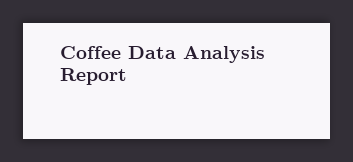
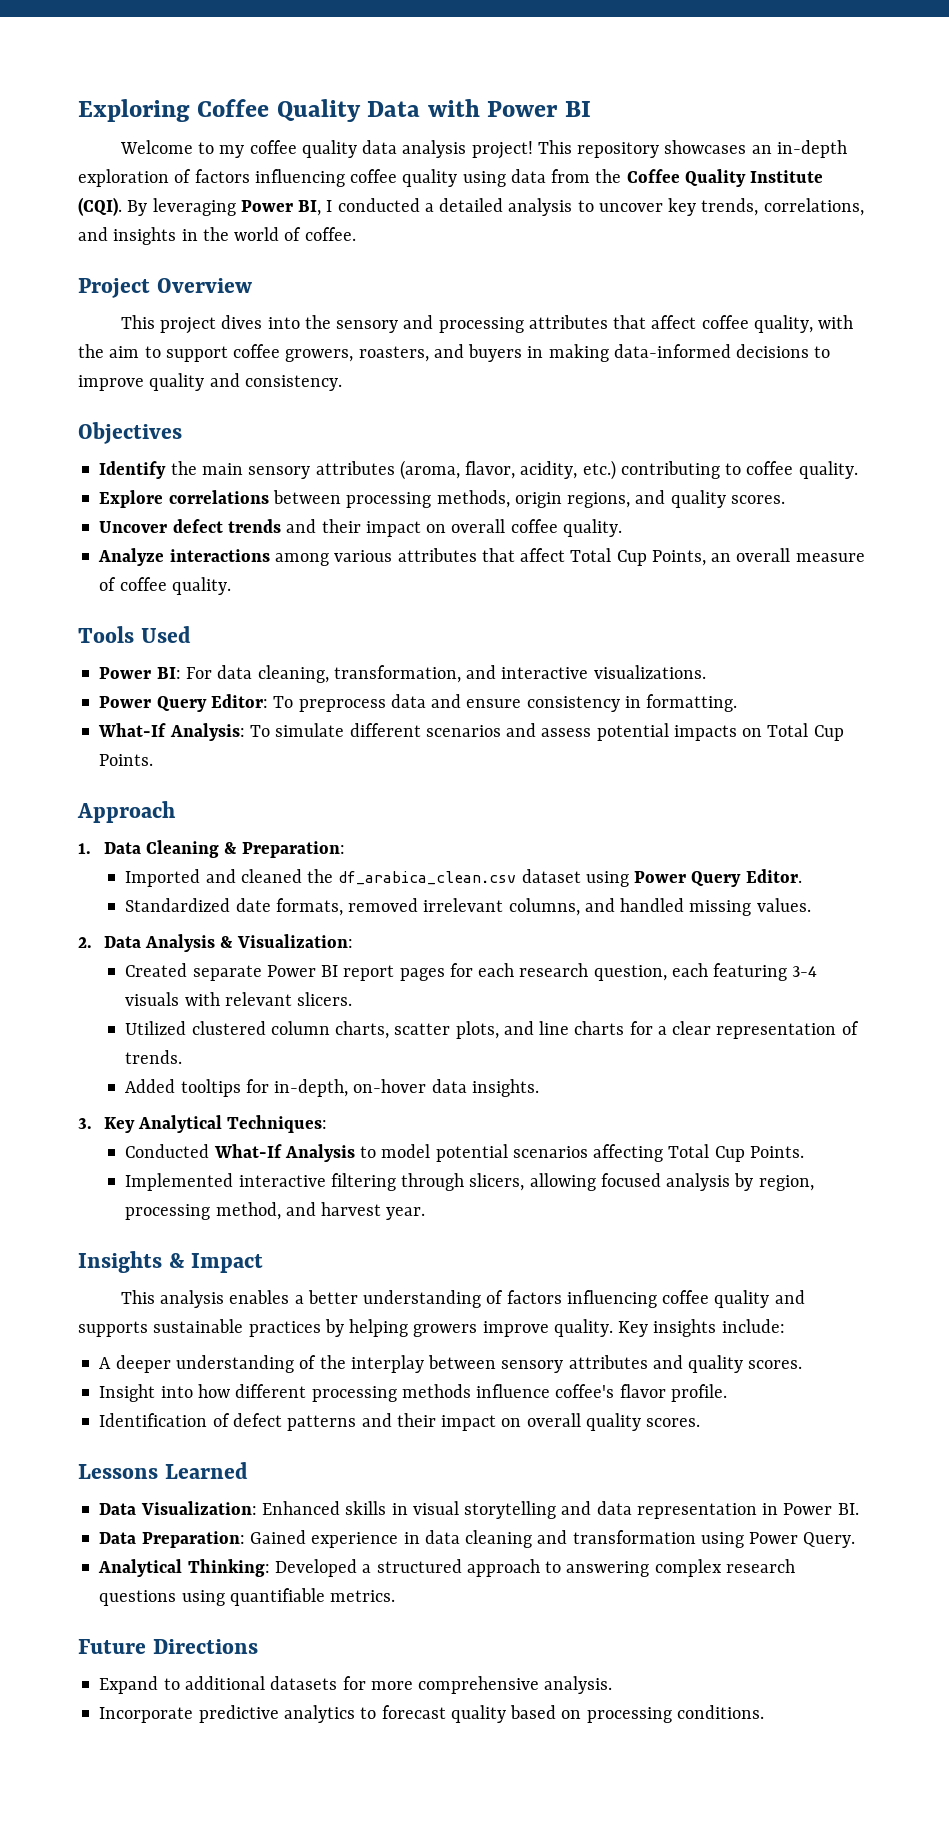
- Coffee Data Analysis Report
+ Exploring Coffee Quality Data with Power BI
+ Welcome to my coffee quality data analysis project! This repository showcases an in-depth exploration of factors influencing coffee quality using data from the Coffee Quality Institute (CQI). By leveraging Power BI, I conducted a detailed analysis to uncover key trends, correlations, and insights in the world of coffee.
+ Project Overview
+ This project dives into the sensory and processing attributes that affect coffee quality, with the aim to support coffee growers, roasters, and buyers in making data-informed decisions to improve quality and consistency.
+ Objectives
+ Identify the main sensory attributes (aroma, flavor, acidity, etc.) contributing to coffee quality.
+ Explore correlations between processing methods, origin regions, and quality scores.
+ Uncover defect trends and their impact on overall coffee quality.
+ Analyze interactions among various attributes that affect Total Cup Points, an overall measure of coffee quality.
+ Tools Used
+ Power BI: For data cleaning, transformation, and interactive visualizations.
+ Power Query Editor: To preprocess data and ensure consistency in formatting.
+ What-If Analysis: To simulate different scenarios and assess potential impacts on Total Cup Points.
+ Approach
+ 1. Data Cleaning & Preparation:
+ Imported and cleaned the df_arabica_clean.csv dataset using Power Query Editor.
+ Standardized date formats, removed irrelevant columns, and handled missing values.
+ 2. Data Analysis & Visualization:
+ Created separate Power BI report pages for each research question, each featuring 3-4 visuals with relevant slicers.
+ Utilized clustered column charts, scatter plots, and line charts for a clear representation of trends.
+ Added tooltips for in-depth, on-hover data insights.
+ 3. Key Analytical Techniques:
+ Conducted What-If Analysis to model potential scenarios affecting Total Cup Points.
+ Implemented interactive filtering through slicers, allowing focused analysis by region, processing method, and harvest year.
+ Insights & Impact
+ This analysis enables a better understanding of factors influencing coffee quality and supports sustainable practices by helping growers improve quality. Key insights include:
+ A deeper understanding of the interplay between sensory attributes and quality scores.
+ Insight into how different processing methods influence coffee's flavor profile.
+ Identification of defect patterns and their impact on overall quality scores.
+ Lessons Learned
+ Data Visualization: Enhanced skills in visual storytelling and data representation in Power BI.
+ Data Preparation: Gained experience in data cleaning and transformation using Power Query.
+ Analytical Thinking: Developed a structured approach to answering complex research questions using quantifiable metrics.
+ Future Directions
+ Expand to additional datasets for more comprehensive analysis.
+ Incorporate predictive analytics to forecast quality based on processing conditions.

